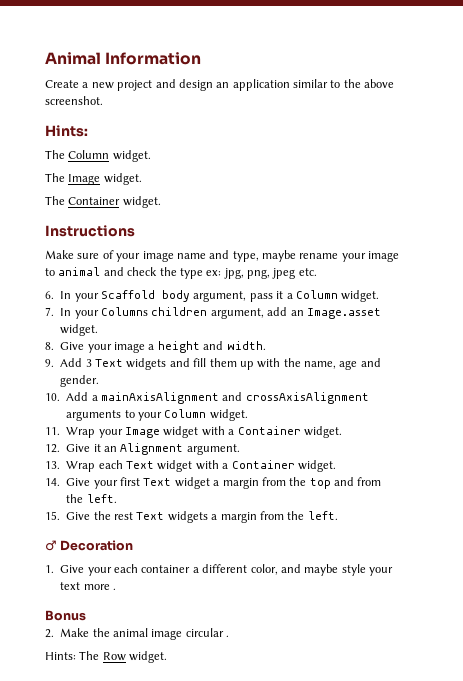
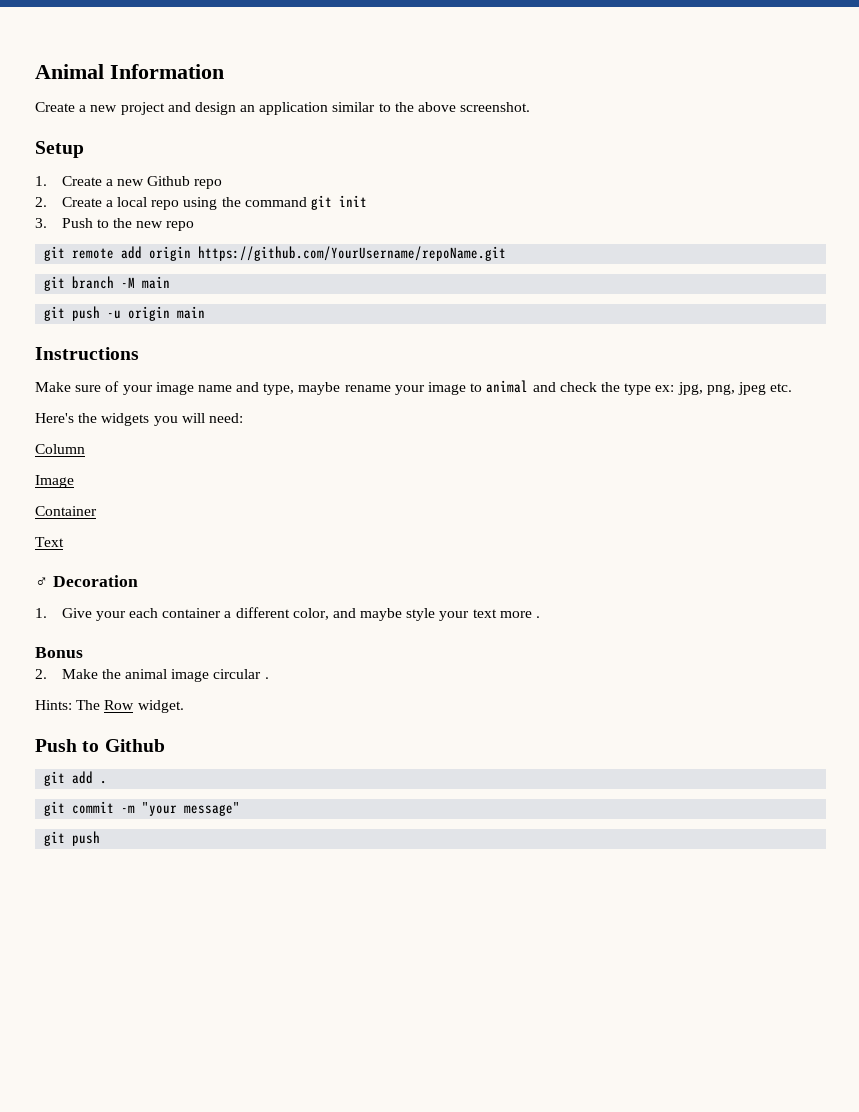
  Create a new project and design an application similar to the above screenshot.
- Hints:
- The Column widget.
- The Image widget.
- The Container widget.
+ Setup
+ 1. Create a new Github repo
+ 2. Create a local repo using the command git init
+ 3. Push to the new repo
+ git remote add origin https://github.com/YourUsername/repoName.git
+ git branch -M main
+ git push -u origin main
- 6. In your Scaffold body argument, pass it a Column widget.
- 7. In your Columns children argument, add an Image.asset widget.
- 8. Give your image a height and width.
- 9. Add 3 Text widgets and fill them up with the name, age and gender.
- 10. Add a mainAxisAlignment and crossAxisAlignment arguments to your Column widget.
- 11. Wrap your Image widget with a Container widget.
- 12. Give it an Alignment argument.
- 13. Wrap each Text widget with a Container widget.
- 14. Give your first Text widget a margin from the top and from the left.
- 15. Give the rest Text widgets a margin from the left.
+ Here's the widgets you will need:
+ Column
+ Image
+ Container
+ Text
+ Push to Github
+ git add .
+ git commit -m "your message"
+ git push

